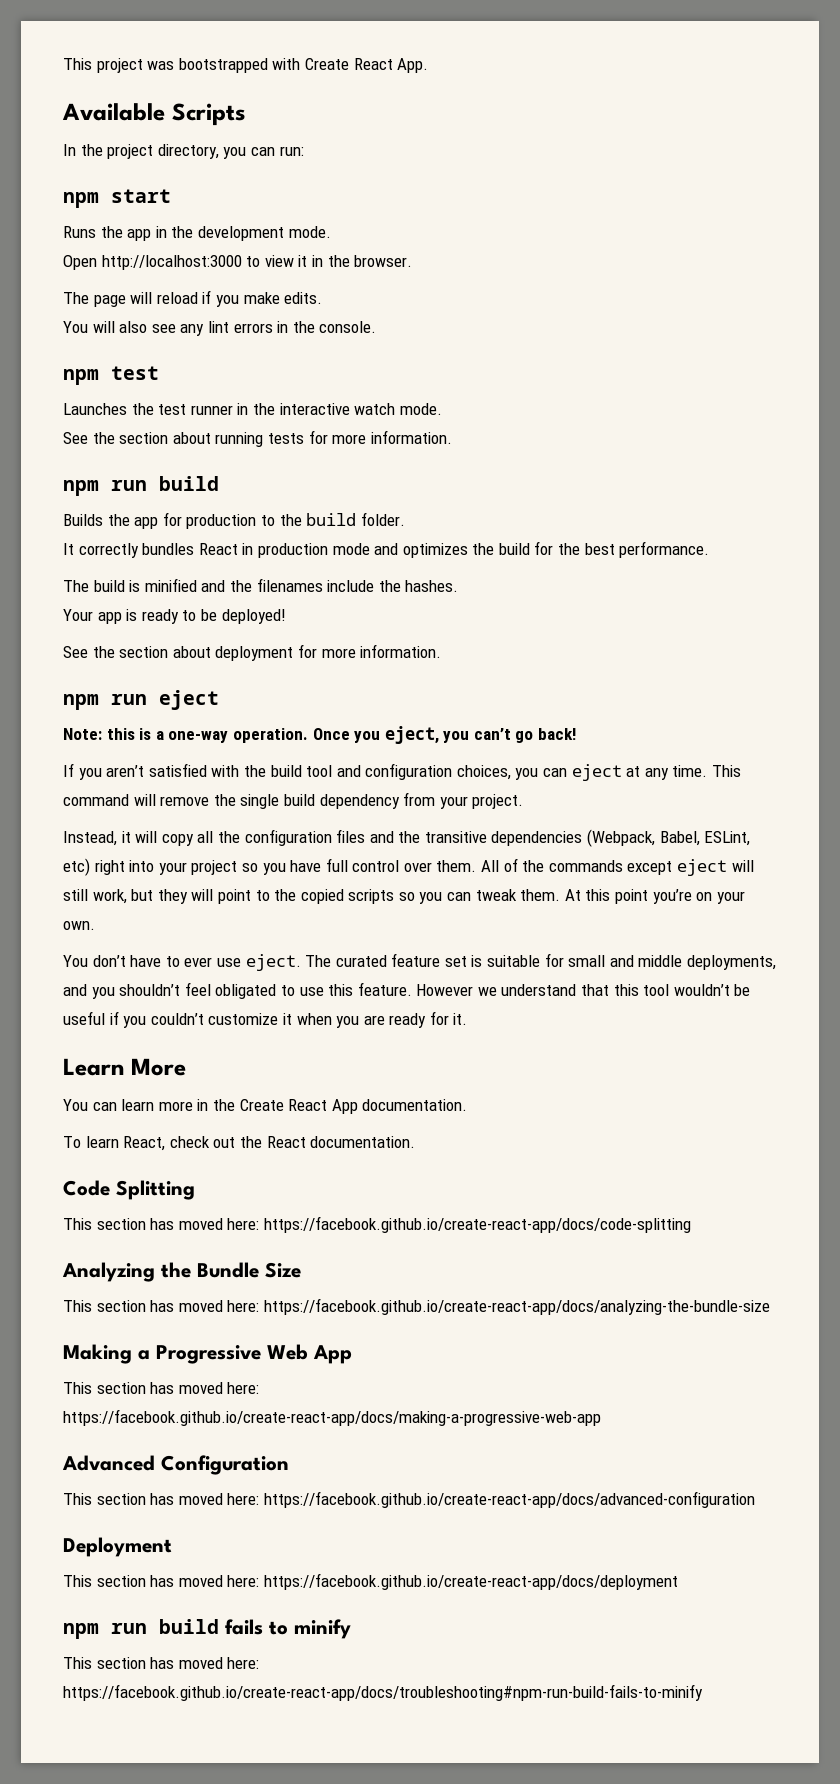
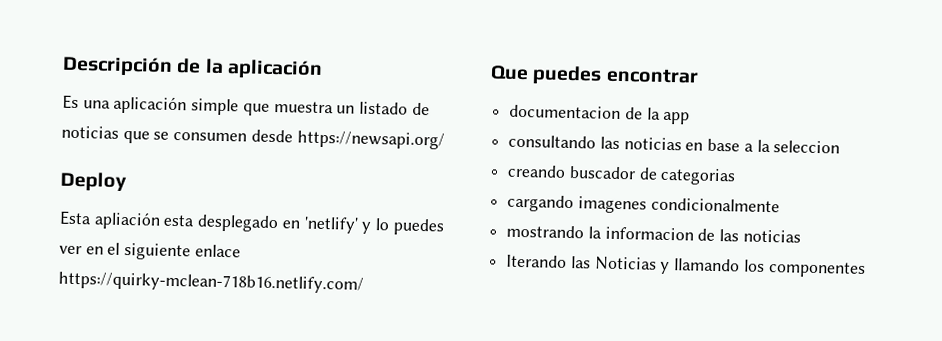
- This project was bootstrapped with Create React App.
- Available Scripts
- In the project directory, you can run:
- npm start
- Runs the app in the development mode.
- Open http://localhost:3000 to view it in the browser.
- The page will reload if you make edits.
- You will also see any lint errors in the console.
- npm test
- Launches the test runner in the interactive watch mode.
- See the section about running tests for more information.
- npm run build
- Builds the app for production to the build folder.
- It correctly bundles React in production mode and optimizes the build for the best performance.
- The build is minified and the filenames include the hashes.
- Your app is ready to be deployed!
- See the section about deployment for more information.
- npm run eject
- Note: this is a one-way operation. Once you eject, you can’t go back!
- If you aren’t satisfied with the build tool and configuration choices, you can eject at any time. This command will remove the single build dependency from your project.
- Instead, it will copy all the configuration files and the transitive dependencies (Webpack, Babel, ESLint, etc) right into your project so you have full control over them. All of the commands except eject will still work, but they will point to the copied scripts so you can tweak them. At this point you’re on your own.
- You don’t have to ever use eject. The curated feature set is suitable for small and middle deployments, and you shouldn’t feel obligated to use this feature. However we understand that this tool wouldn’t be useful if you couldn’t customize it when you are ready for it.
- Learn More
- You can learn more in the Create React App documentation.
- To learn React, check out the React documentation.
- Code Splitting
- This section has moved here: https://facebook.github.io/create-react-app/docs/code-splitting
- Analyzing the Bundle Size
- This section has moved here: https://facebook.github.io/create-react-app/docs/analyzing-the-bundle-size
- Making a Progressive Web App
- This section has moved here: https://facebook.github.io/create-react-app/docs/making-a-progressive-web-app
- Advanced Configuration
- This section has moved here: https://facebook.github.io/create-react-app/docs/advanced-configuration
- Deployment
- This section has moved here: https://facebook.github.io/create-react-app/docs/deployment
- npm run build fails to minify
- This section has moved here: https://facebook.github.io/create-react-app/docs/troubleshooting#npm-run-build-fails-to-minify
+ Descripción de la aplicación
+ Es una aplicación simple que muestra un listado de noticias que se consumen desde https://newsapi.org/
+ Deploy
+ Esta apliación esta desplegado en 'netlify' y lo puedes ver en el siguiente enlace https://quirky-mclean-718b16.netlify.com/
+ Que puedes encontrar
+ documentacion de la app
+ consultando las noticias en base a la seleccion
+ creando buscador de categorias
+ cargando imagenes condicionalmente
+ mostrando la informacion de las noticias
+ Iterando las Noticias y llamando los componentes

